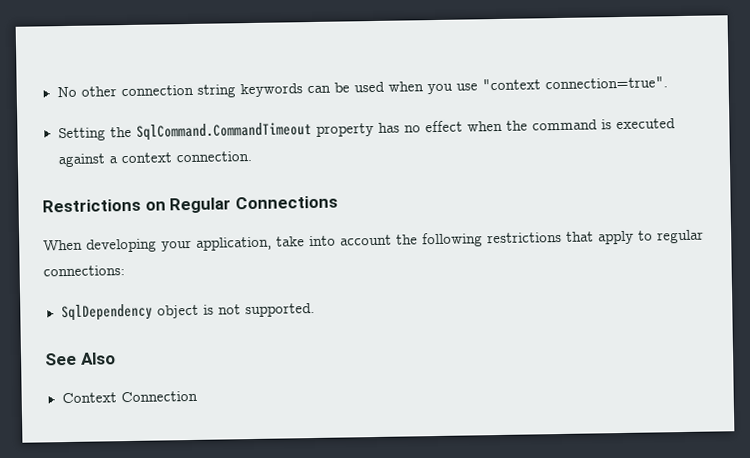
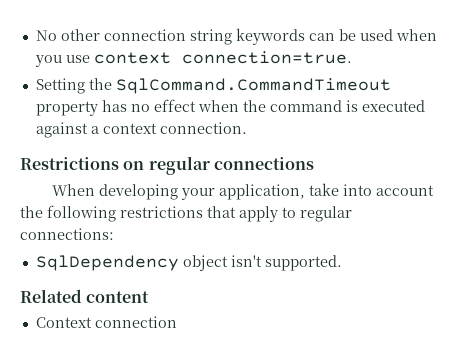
- No other connection string keywords can be used when you use "context connection=true".
+ No other connection string keywords can be used when you use context connection=true.
- Restrictions on Regular Connections
+ Restrictions on regular connections
- SqlDependency object is not supported.
+ SqlDependency object isn't supported.
- See Also
+ Related content
- Context Connection
+ Context connection

